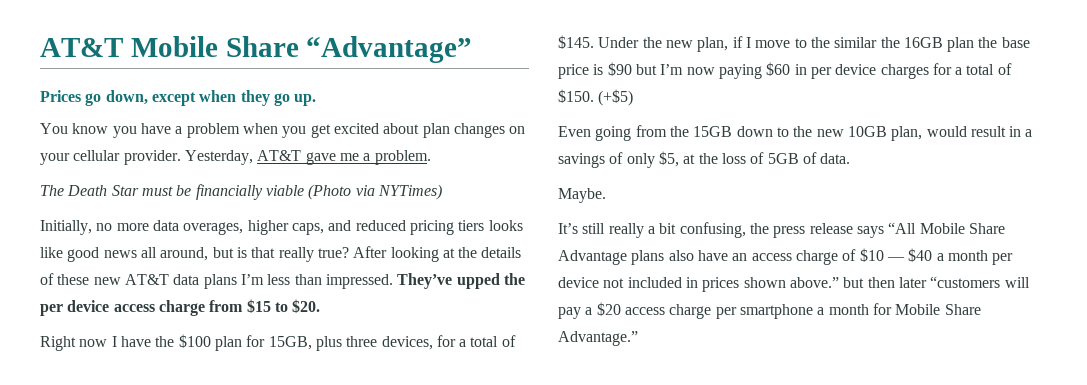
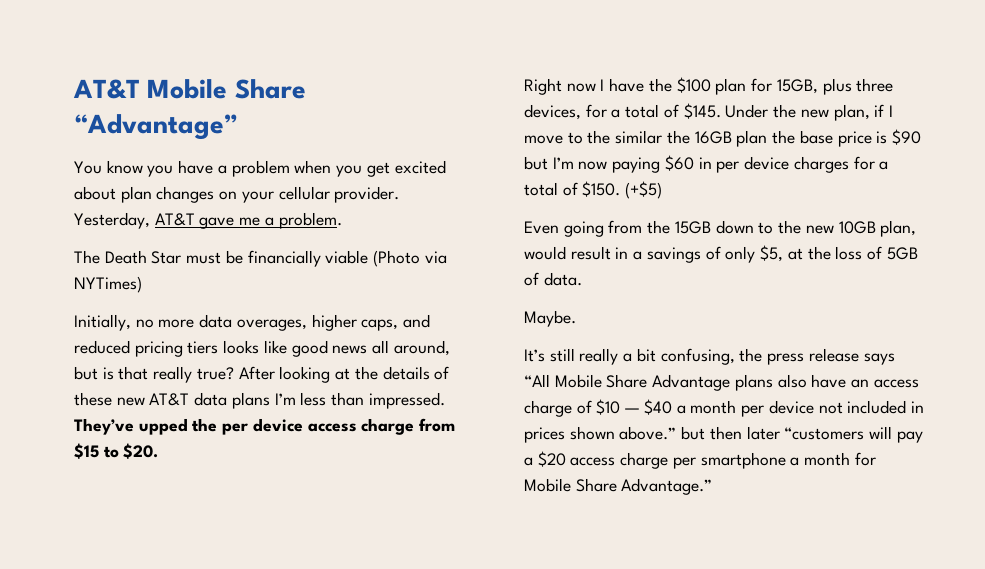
- Prices go down, except when they go up.

